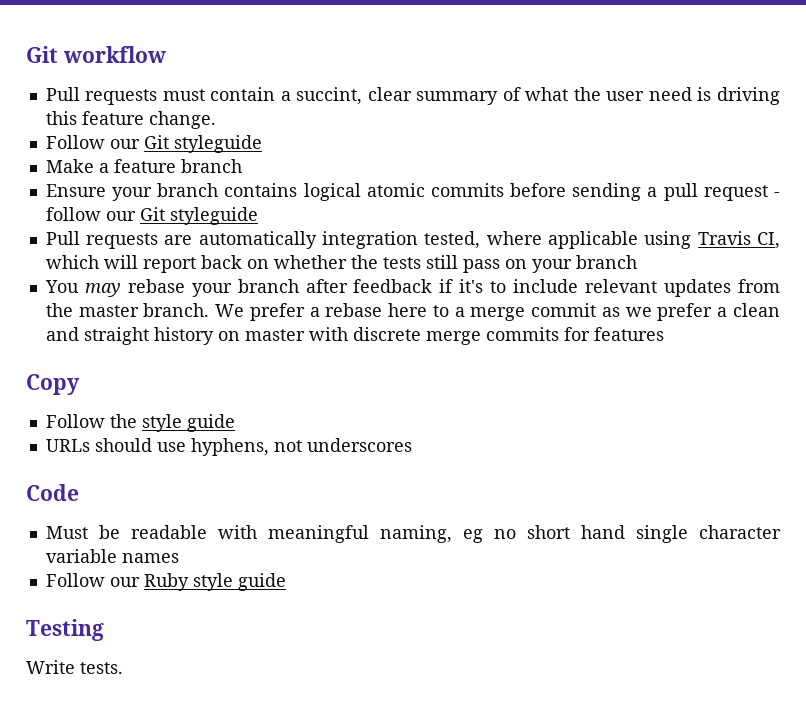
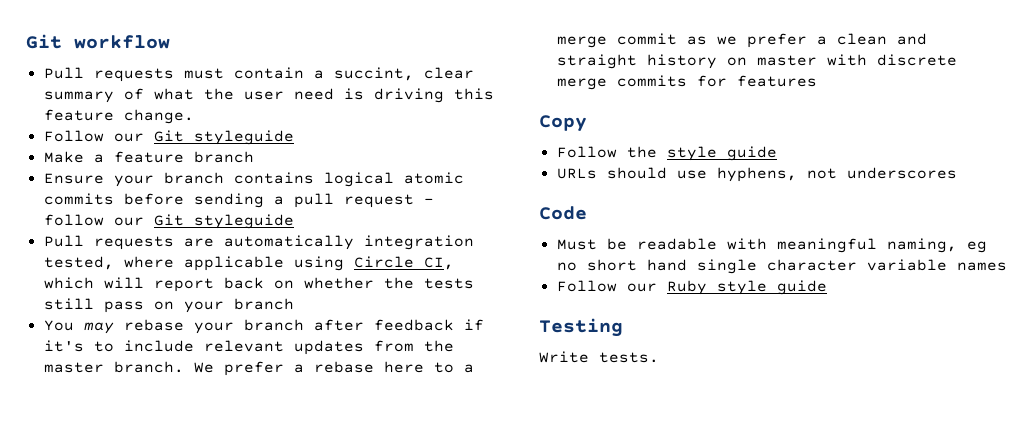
- Pull requests are automatically integration tested, where applicable using Travis CI, which will report back on whether the tests still pass on your branch
+ Pull requests are automatically integration tested, where applicable using Circle CI, which will report back on whether the tests still pass on your branch

